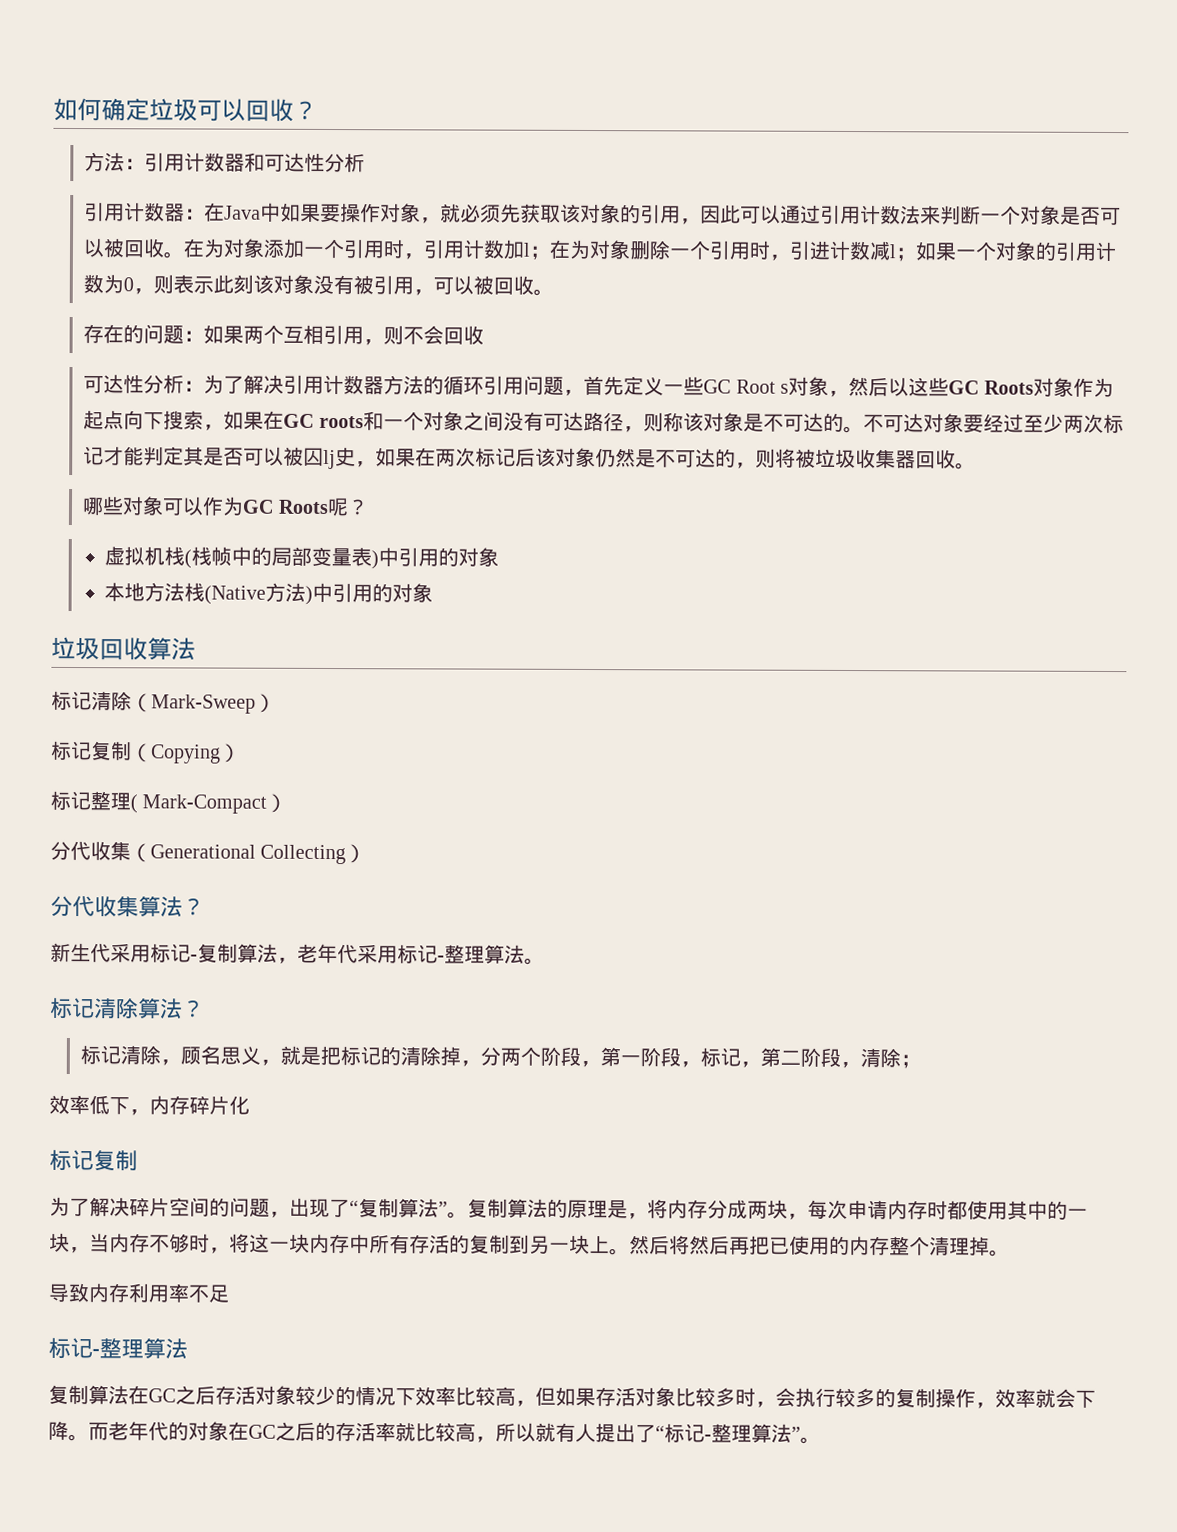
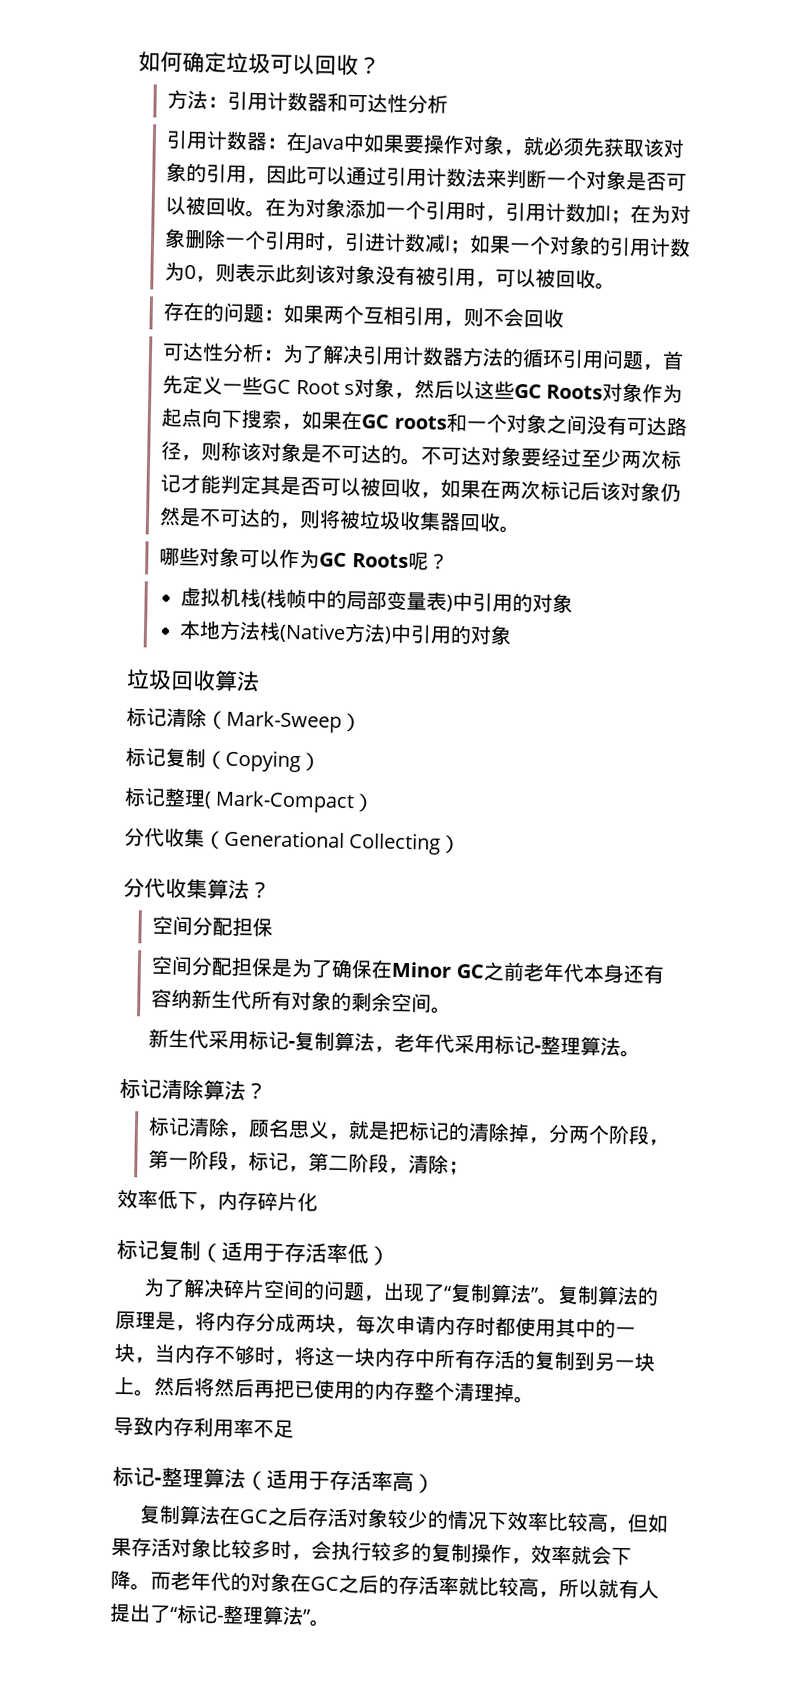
- 不可达对象要经过至少两次标记才能判定其是否可以被囚lj史，如果在两次标记后该对象仍然是不可达的，则将被垃圾收集器回收。
+ 不可达对象要经过至少两次标记才能判定其是否可以被回收，如果在两次标记后该对象仍然是不可达的，则将被垃圾收集器回收。
  分代收集算法？
+ 空间分配担保
+ 空间分配担保是为了确保在Minor GC之前老年代本身还有容纳新生代所有对象的剩余空间。
  效率低下，内存碎片化
- 标记复制
+ 标记复制（适用于存活率低）
  导致内存利用率不足
- 标记-整理算法
+ 标记-整理算法（适用于存活率高）

